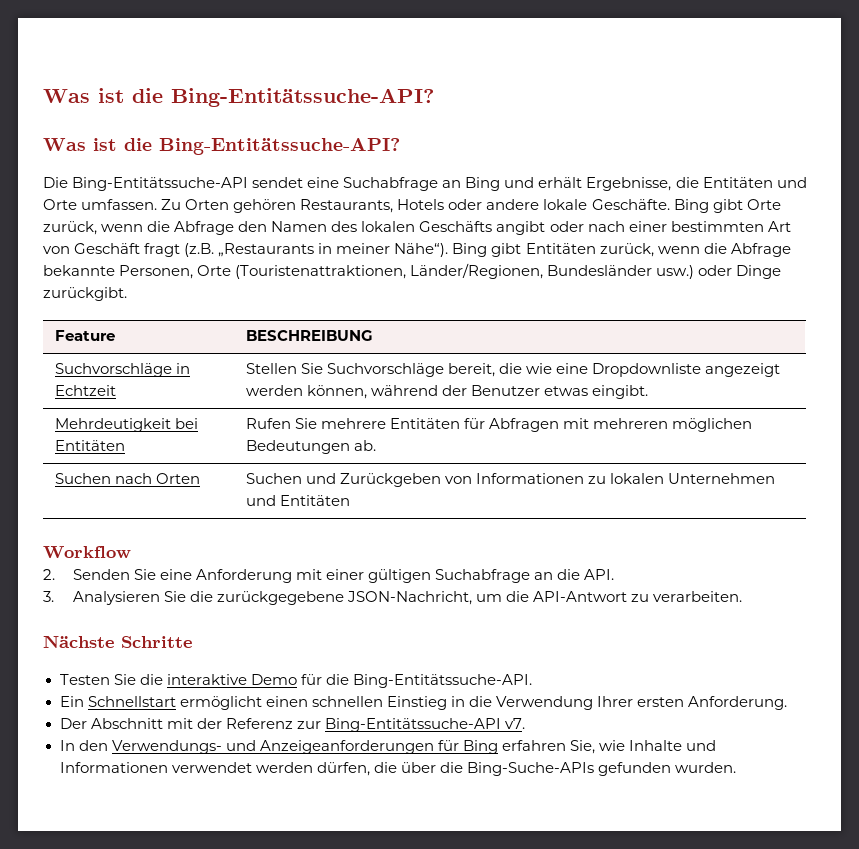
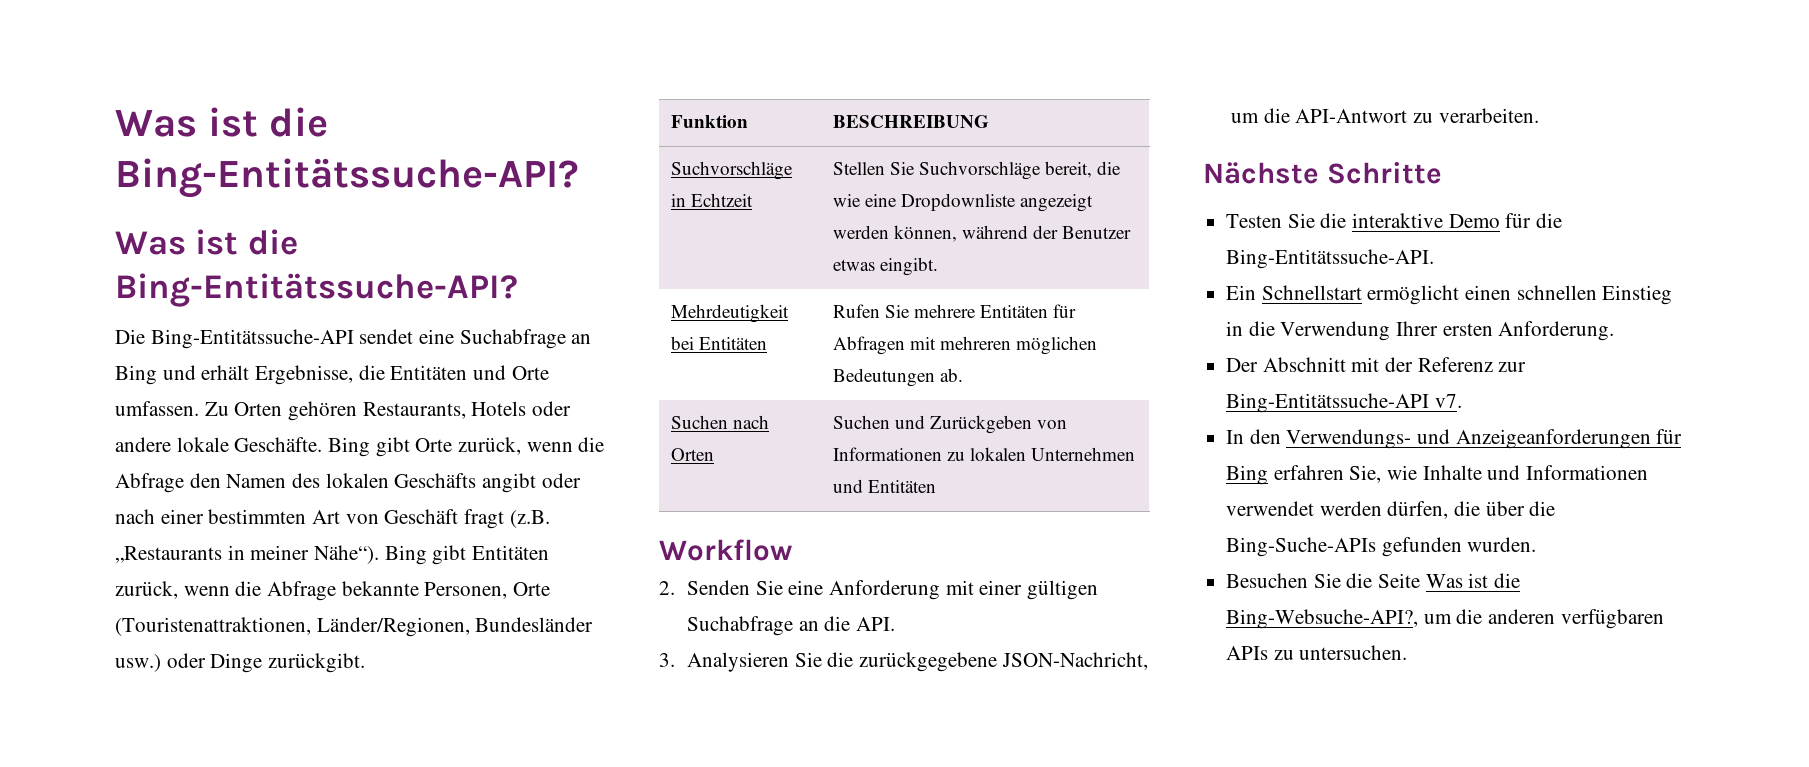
- Feature | BESCHREIBUNG
+ Funktion | BESCHREIBUNG
+ Besuchen Sie die Seite Was ist die Bing-Websuche-API?, um die anderen verfügbaren APIs zu untersuchen.

